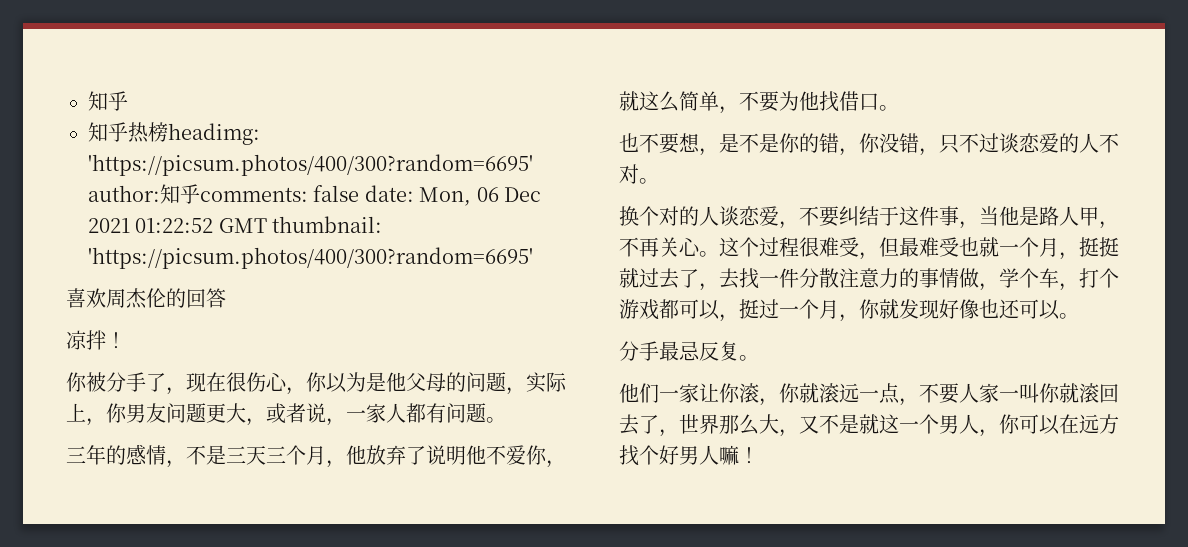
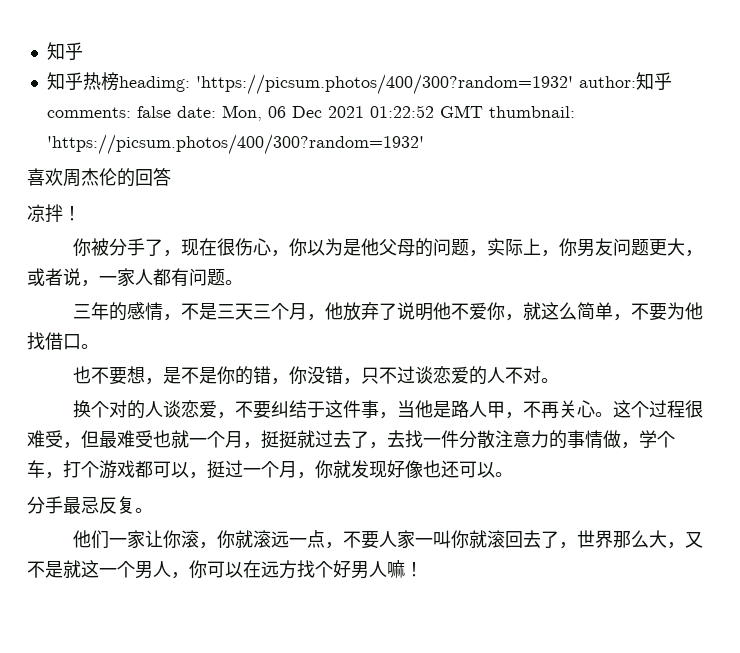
- 知乎热榜headimg: 'https://picsum.photos/400/300?random=6695' author:知乎comments: false date: Mon, 06 Dec 2021 01:22:52 GMT thumbnail: 'https://picsum.photos/400/300?random=6695'
+ 知乎热榜headimg: 'https://picsum.photos/400/300?random=1932' author:知乎comments: false date: Mon, 06 Dec 2021 01:22:52 GMT thumbnail: 'https://picsum.photos/400/300?random=1932'

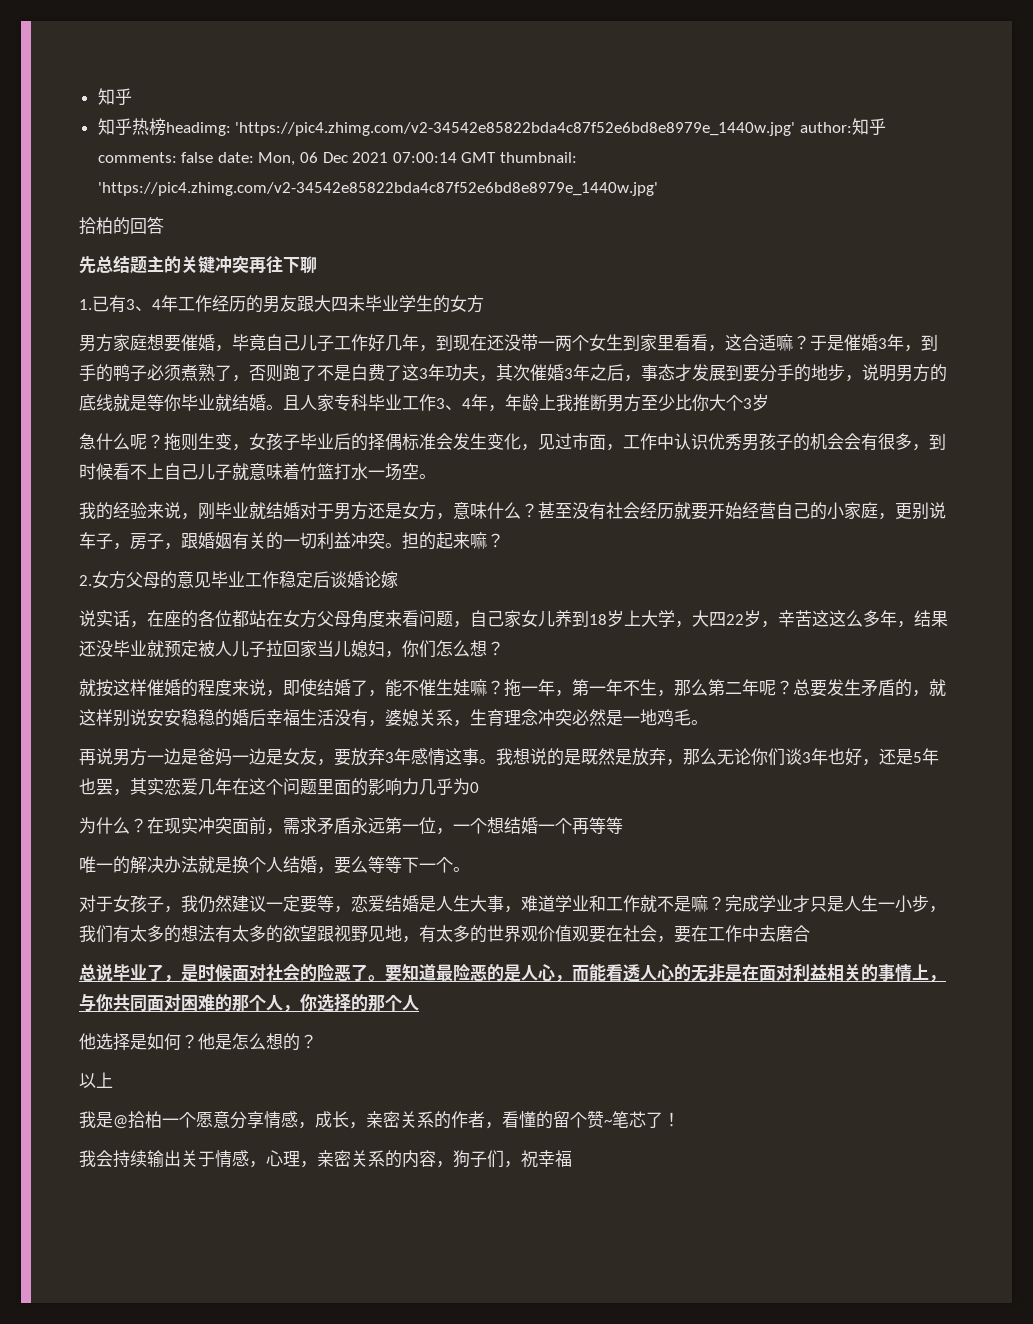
- 知乎热榜headimg: 'https://picsum.photos/400/300?random=1932' author:知乎comments: false date: Mon, 06 Dec 2021 01:22:52 GMT thumbnail: 'https://picsum.photos/400/300?random=1932'
- 喜欢周杰伦的回答
- 凉拌！
- 你被分手了，现在很伤心，你以为是他父母的问题，实际上，你男友问题更大，或者说，一家人都有问题。
- 三年的感情，不是三天三个月，他放弃了说明他不爱你，就这么简单，不要为他找借口。
- 也不要想，是不是你的错，你没错，只不过谈恋爱的人不对。
- 换个对的人谈恋爱，不要纠结于这件事，当他是路人甲，不再关心。这个过程很难受，但最难受也就一个月，挺挺就过去了，去找一件分散注意力的事情做，学个车，打个游戏都可以，挺过一个月，你就发现好像也还可以。
- 分手最忌反复。
- 他们一家让你滚，你就滚远一点，不要人家一叫你就滚回去了，世界那么大，又不是就这一个男人，你可以在远方找个好男人嘛！
+ 知乎热榜headimg: 'https://pic4.zhimg.com/v2-34542e85822bda4c87f52e6bd8e8979e_1440w.jpg' author:知乎comments: false date: Mon, 06 Dec 2021 07:00:14 GMT thumbnail: 'https://pic4.zhimg.com/v2-34542e85822bda4c87f52e6bd8e8979e_1440w.jpg'
+ 拾柏的回答
+ 先总结题主的关键冲突再往下聊
+ 1.已有3、4年工作经历的男友跟大四未毕业学生的女方
+ 男方家庭想要催婚，毕竟自己儿子工作好几年，到现在还没带一两个女生到家里看看，这合适嘛？于是催婚3年，到手的鸭子必须煮熟了，否则跑了不是白费了这3年功夫，其次催婚3年之后，事态才发展到要分手的地步，说明男方的底线就是等你毕业就结婚。且人家专科毕业工作3、4年，年龄上我推断男方至少比你大个3岁
+ 急什么呢？拖则生变，女孩子毕业后的择偶标准会发生变化，见过市面，工作中认识优秀男孩子的机会会有很多，到时候看不上自己儿子就意味着竹篮打水一场空。
+ 我的经验来说，刚毕业就结婚对于男方还是女方，意味什么？甚至没有社会经历就要开始经营自己的小家庭，更别说车子，房子，跟婚姻有关的一切利益冲突。担的起来嘛？
+ 2.女方父母的意见毕业工作稳定后谈婚论嫁
+ 说实话，在座的各位都站在女方父母角度来看问题，自己家女儿养到18岁上大学，大四22岁，辛苦这这么多年，结果还没毕业就预定被人儿子拉回家当儿媳妇，你们怎么想？
+ 就按这样催婚的程度来说，即使结婚了，能不催生娃嘛？拖一年，第一年不生，那么第二年呢？总要发生矛盾的，就这样别说安安稳稳的婚后幸福生活没有，婆媳关系，生育理念冲突必然是一地鸡毛。
+ 再说男方一边是爸妈一边是女友，要放弃3年感情这事。我想说的是既然是放弃，那么无论你们谈3年也好，还是5年也罢，其实恋爱几年在这个问题里面的影响力几乎为0
+ 为什么？在现实冲突面前，需求矛盾永远第一位，一个想结婚一个再等等
+ 唯一的解决办法就是换个人结婚，要么等等下一个。
+ 对于女孩子，我仍然建议一定要等，恋爱结婚是人生大事，难道学业和工作就不是嘛？完成学业才只是人生一小步，我们有太多的想法有太多的欲望跟视野见地，有太多的世界观价值观要在社会，要在工作中去磨合
+ 总说毕业了，是时候面对社会的险恶了。要知道最险恶的是人心，而能看透人心的无非是在面对利益相关的事情上，与你共同面对困难的那个人，你选择的那个人
+ 他选择是如何？他是怎么想的？
+ 以上
+ 我是@拾柏一个愿意分享情感，成长，亲密关系的作者，看懂的留个赞~笔芯了！
+ 我会持续输出关于情感，心理，亲密关系的内容，狗子们，祝幸福

